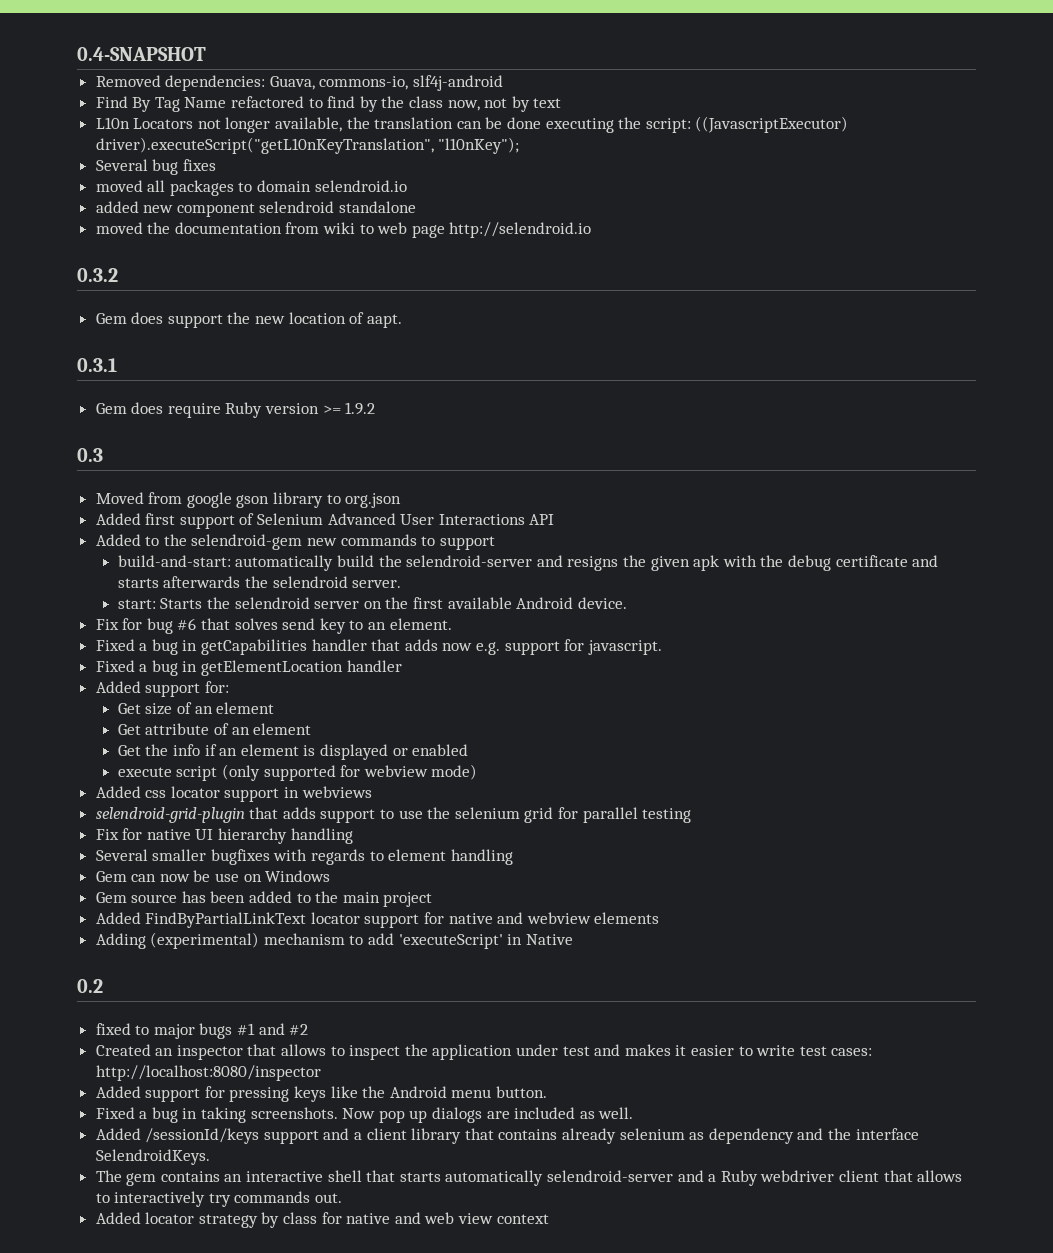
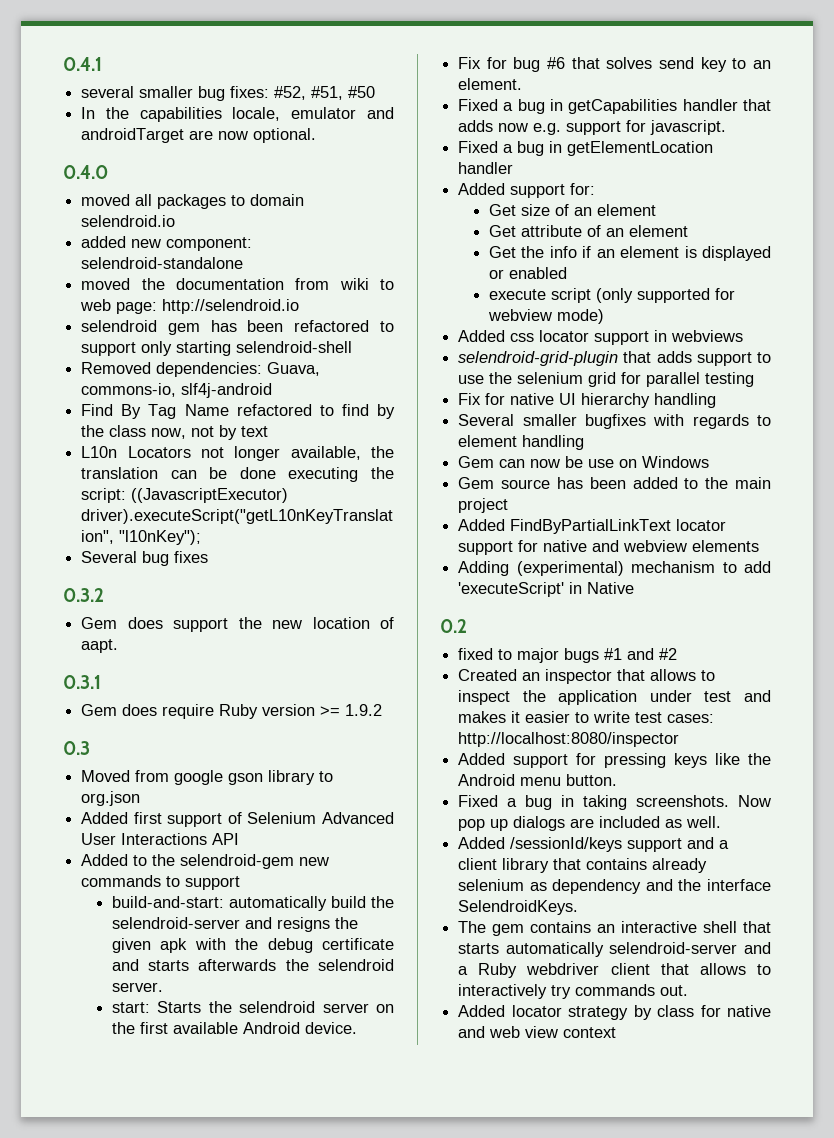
- 0.4-SNAPSHOT
+ 0.4.1
+ several smaller bug fixes: #52, #51, #50
+ In the capabilities locale, emulator and androidTarget are now optional.
+ 0.4.0
+ moved all packages to domain selendroid.io
+ added new component: selendroid-standalone
+ moved the documentation from wiki to web page: http://selendroid.io
+ selendroid gem has been refactored to support only starting selendroid-shell
- moved all packages to domain selendroid.io
- added new component selendroid standalone
- moved the documentation from wiki to web page http://selendroid.io

